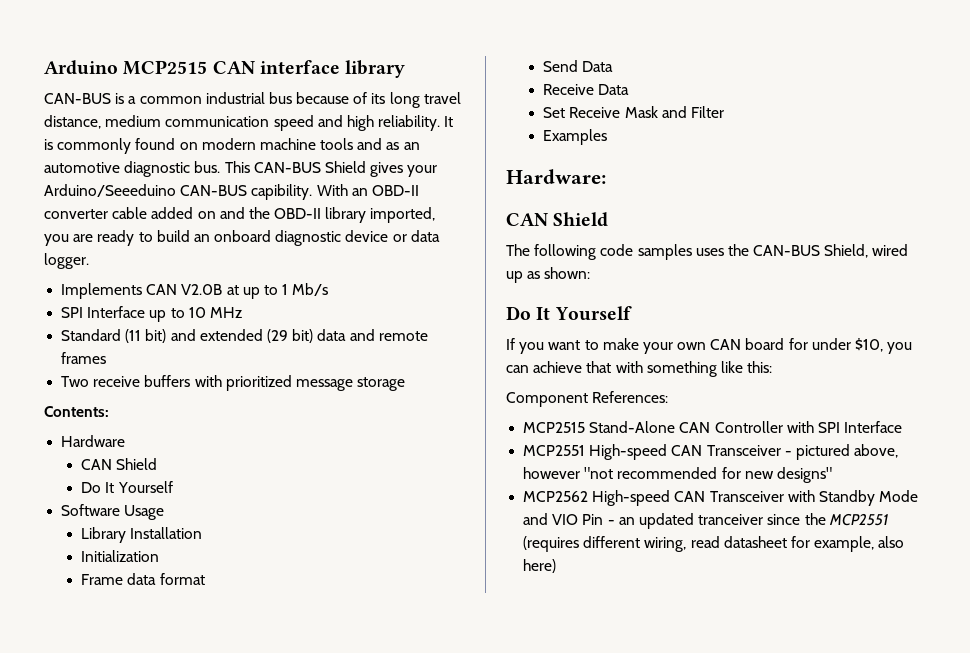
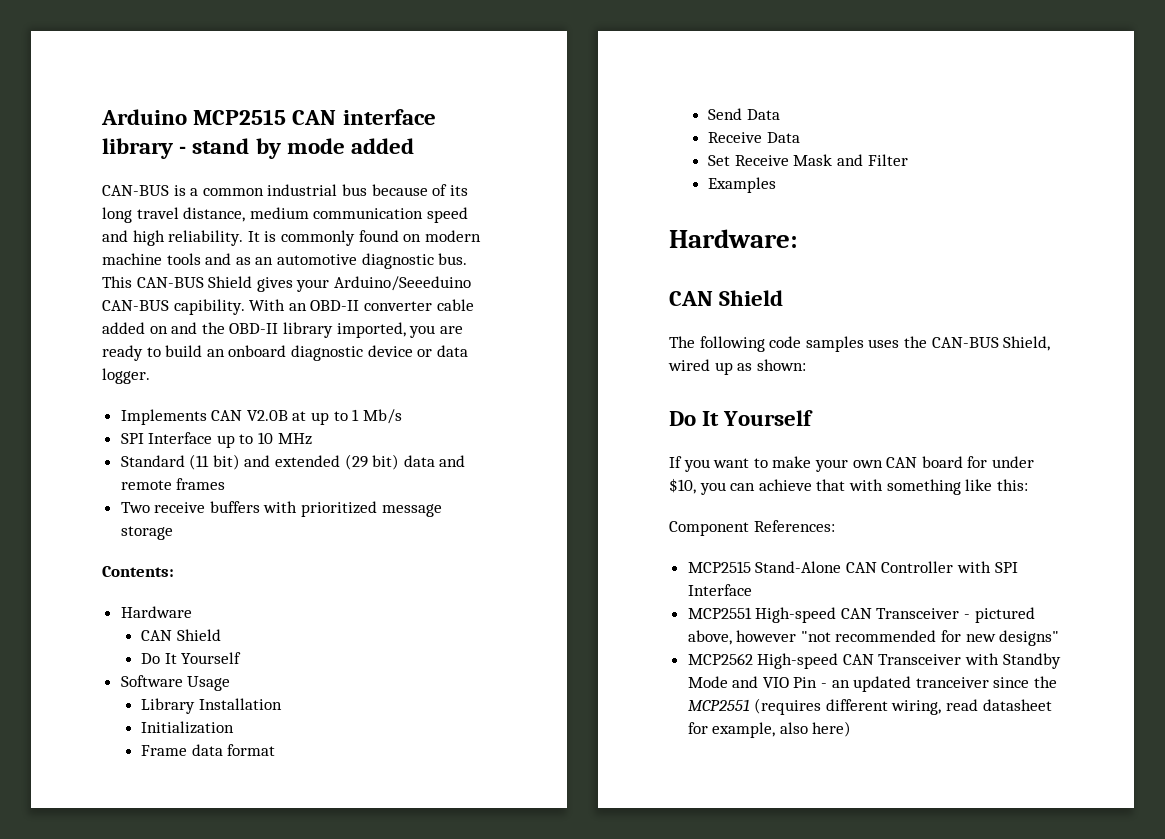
- Arduino MCP2515 CAN interface library
+ Arduino MCP2515 CAN interface library - stand by mode added

